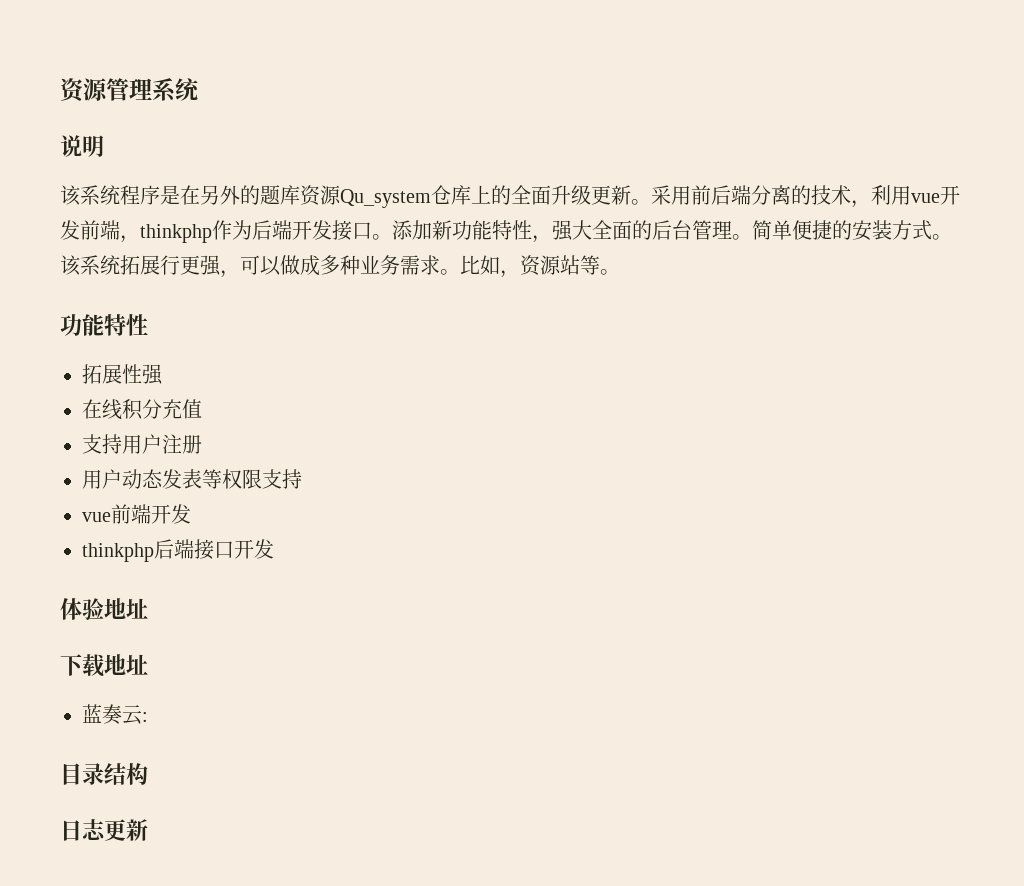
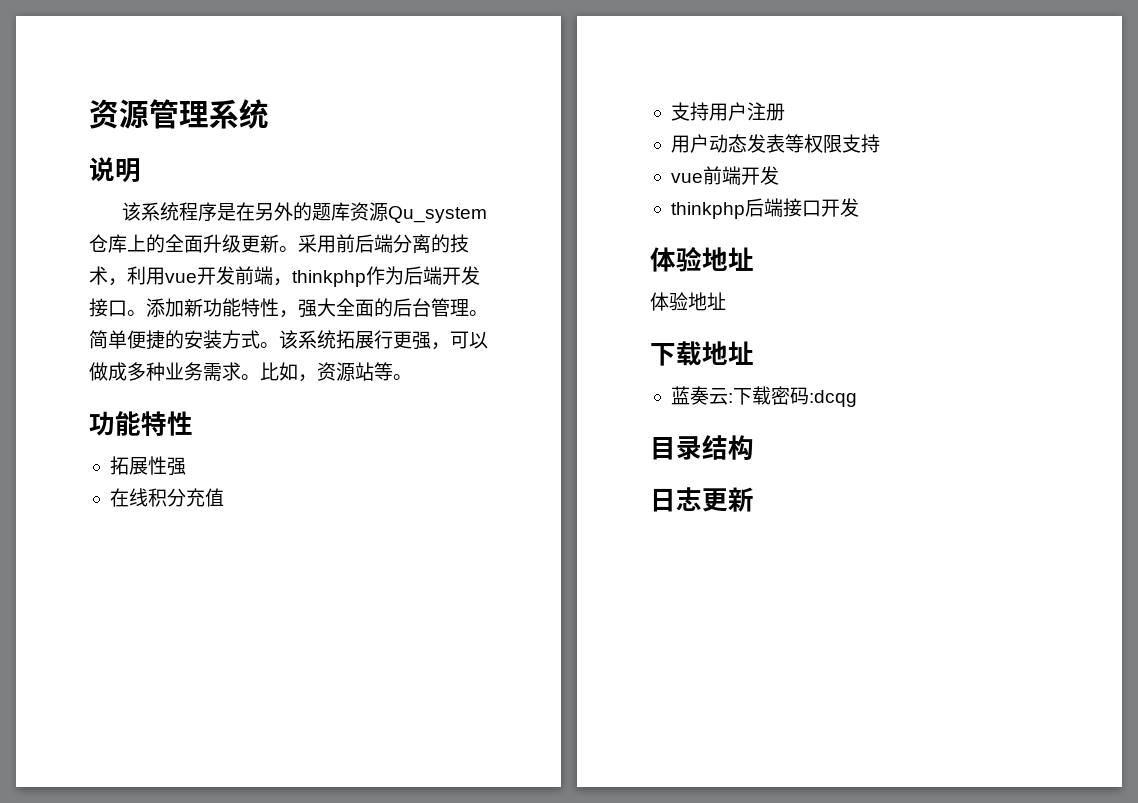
  thinkphp后端接口开发
+ 体验地址
- 蓝奏云:
+ 蓝奏云:下载密码:dcqg

